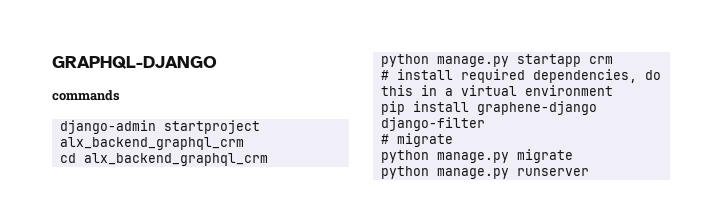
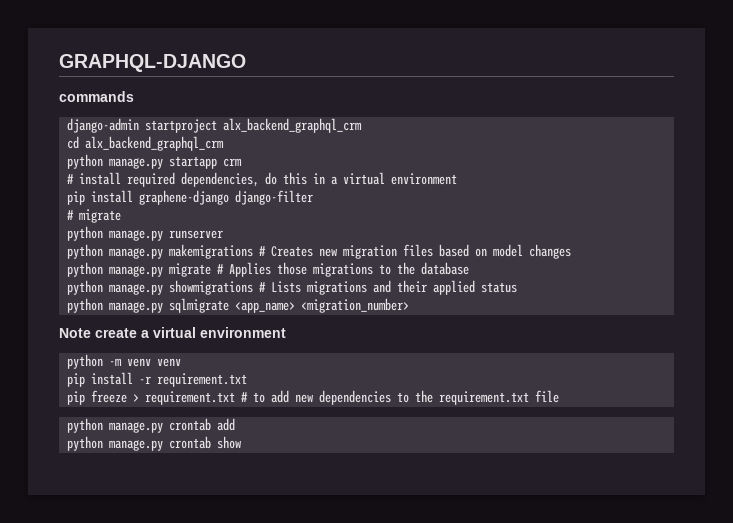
- python manage.py migrate
  python manage.py runserver
+ python manage.py makemigrations # Creates new migration files based on model changes
+ python manage.py migrate # Applies those migrations to the database
+ python manage.py showmigrations # Lists migrations and their applied status
+ python manage.py sqlmigrate <app_name> <migration_number>
+ Note create a virtual environment
+ python -m venv venv
+ pip install -r requirement.txt
+ pip freeze > requirement.txt # to add new dependencies to the requirement.txt file
+ python manage.py crontab add
+ python manage.py crontab show

